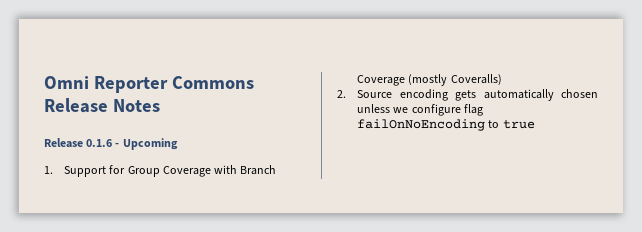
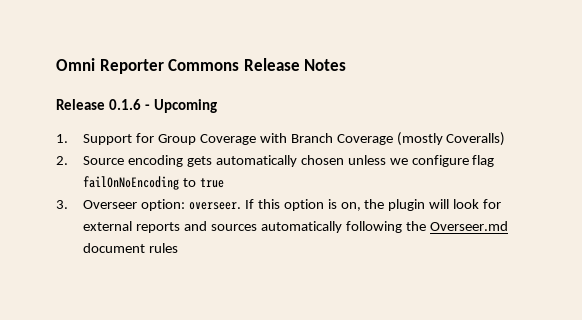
+ 3. Overseer option: overseer. If this option is on, the plugin will look for external reports and sources automatically following the Overseer.md document rules

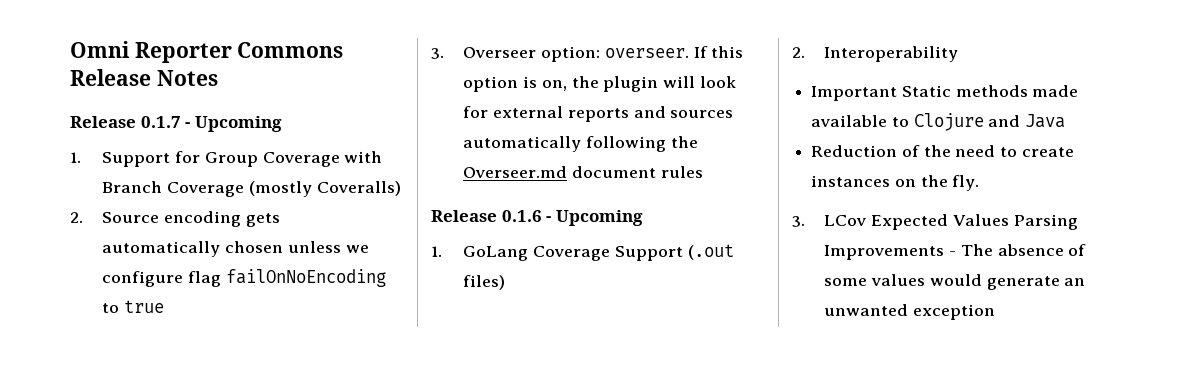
- Release 0.1.6 - Upcoming
+ Release 0.1.7 - Upcoming
+ Release 0.1.6 - Upcoming
+ 1. GoLang Coverage Support (.out files)
+ 2. Interoperability
+ Important Static methods made available to Clojure and Java
+ Reduction of the need to create instances on the fly.
+ 3. LCov Expected Values Parsing Improvements - The absence of some values would generate an unwanted exception

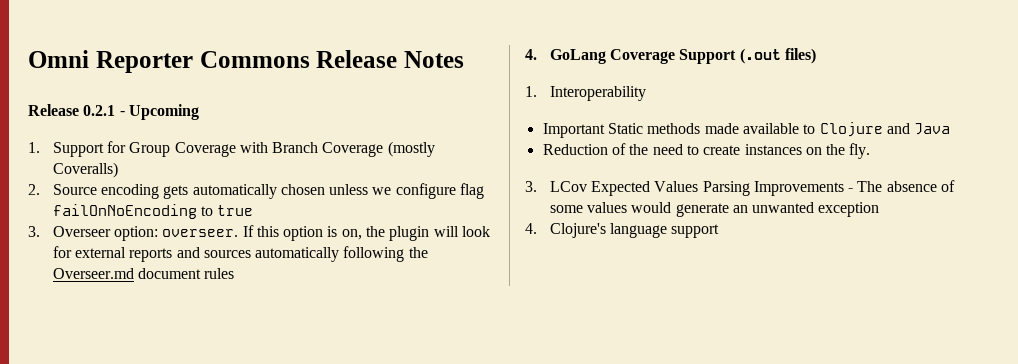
- Release 0.1.7 - Upcoming
+ Release 0.2.1 - Upcoming
- Release 0.1.6 - Upcoming
- 1. GoLang Coverage Support (.out files)
+ 4. GoLang Coverage Support (.out files)
- 2. Interoperability
+ 1. Interoperability
+ 4. Clojure's language support

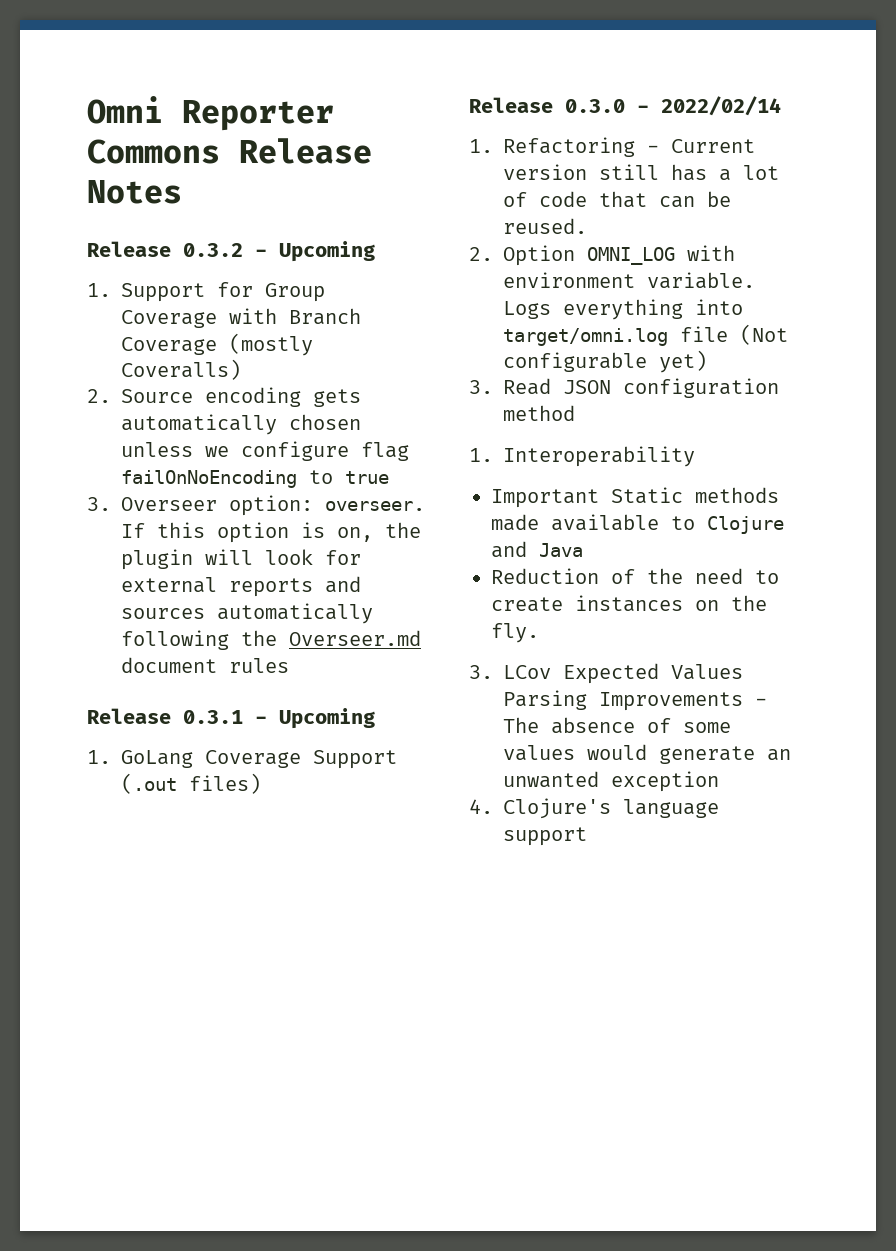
- Release 0.2.1 - Upcoming
+ Release 0.3.2 - Upcoming
- 4. GoLang Coverage Support (.out files)
+ Release 0.3.1 - Upcoming
+ 1. GoLang Coverage Support (.out files)
+ Release 0.3.0 - 2022/02/14
+ 1. Refactoring - Current version still has a lot of code that can be reused.
+ 2. Option OMNI_LOG with environment variable. Logs everything into target/omni.log file (Not configurable yet)
+ 3. Read JSON configuration method

